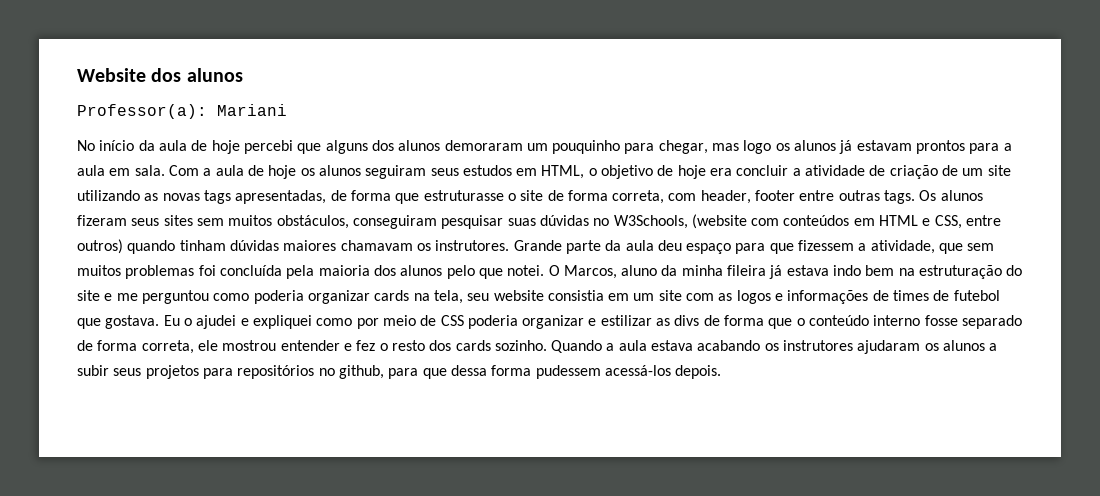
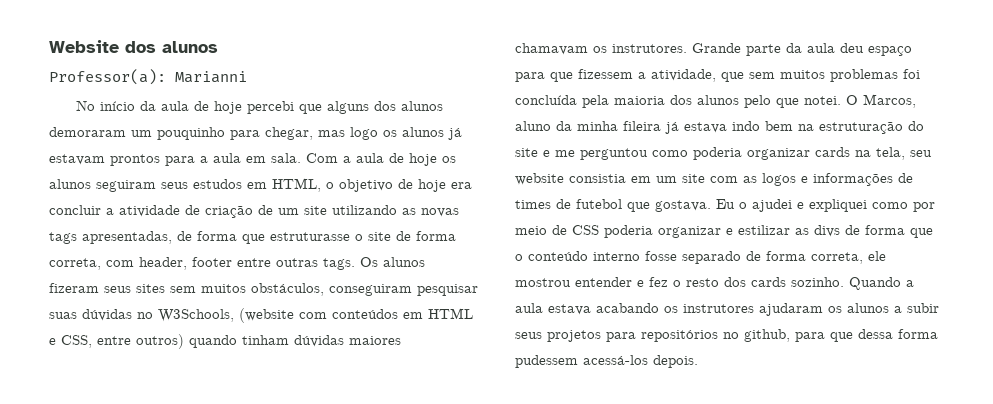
- Professor(a): Mariani
+ Professor(a): Marianni

